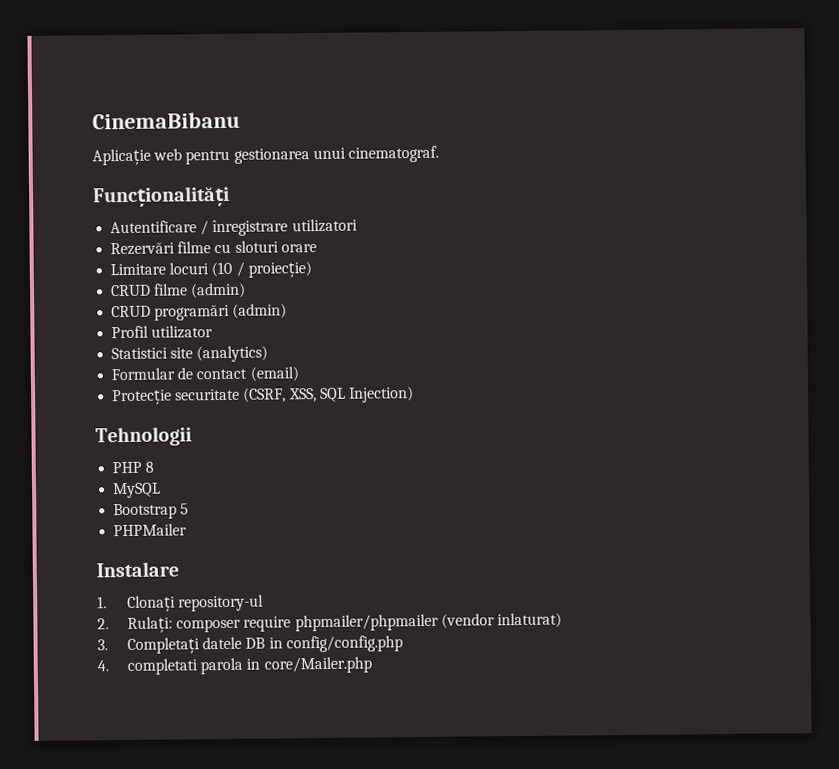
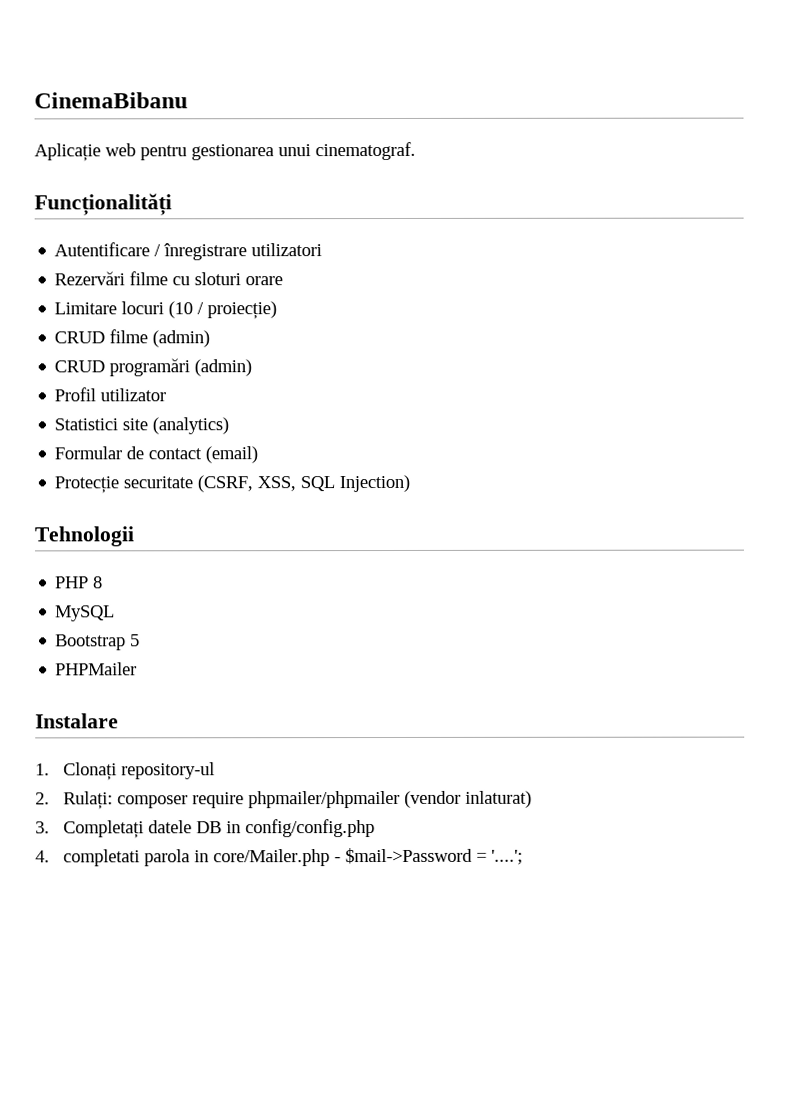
- 4. completati parola in core/Mailer.php
+ 4. completati parola in core/Mailer.php - $mail->Password = '....';

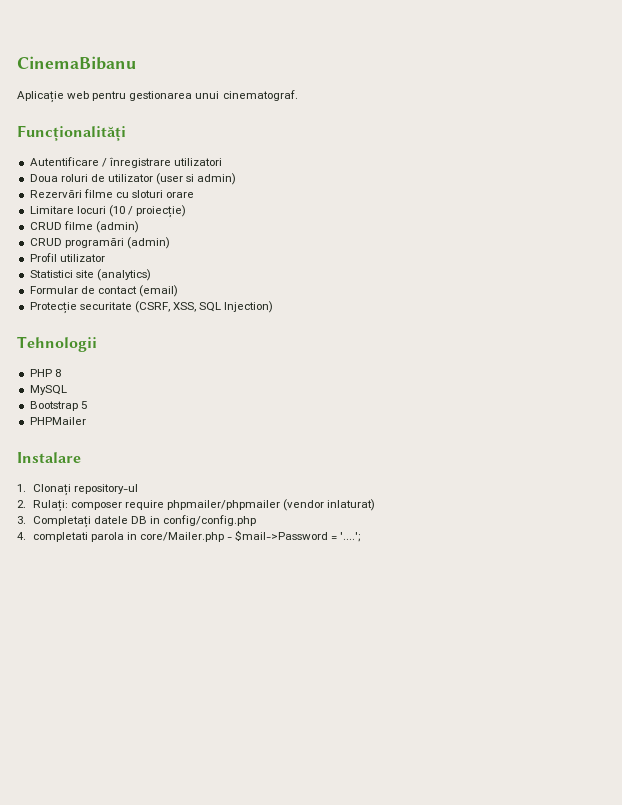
+ Doua roluri de utilizator (user si admin)

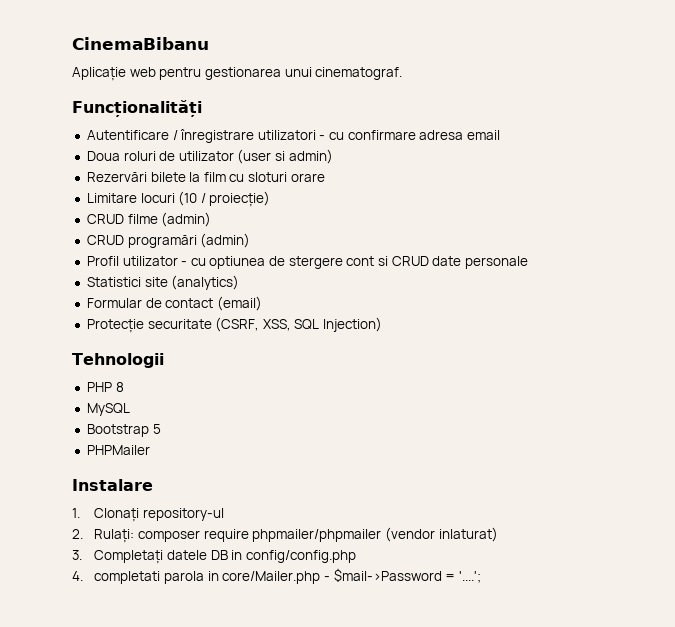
- Autentificare / înregistrare utilizatori
+ Autentificare / înregistrare utilizatori - cu confirmare adresa email
- Rezervări filme cu sloturi orare
+ Rezervări bilete la film cu sloturi orare
- Profil utilizator
+ Profil utilizator - cu optiunea de stergere cont si CRUD date personale

